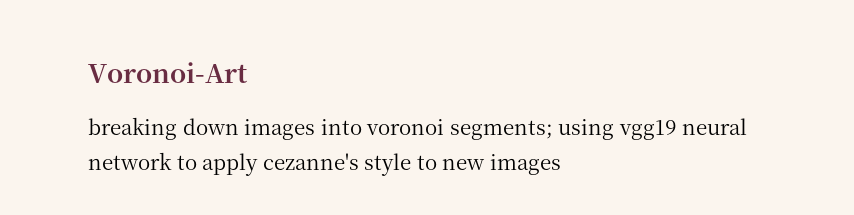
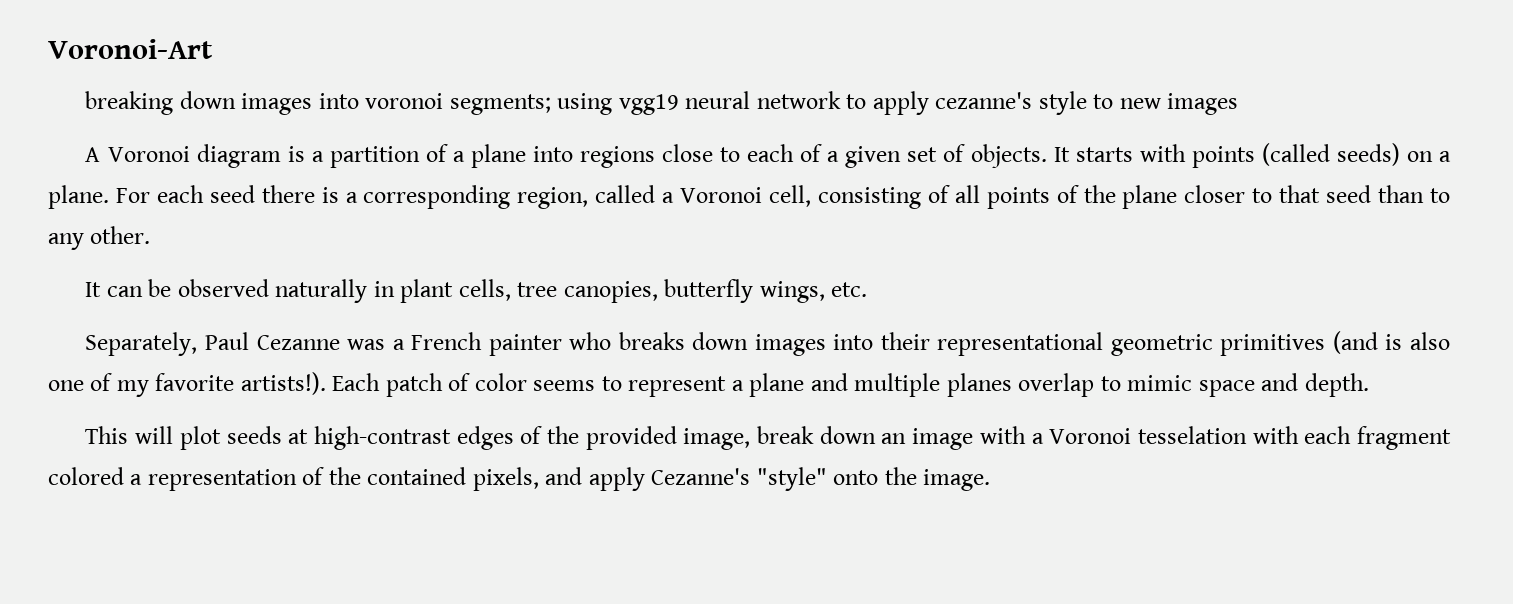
+ A Voronoi diagram is a partition of a plane into regions close to each of a given set of objects. It starts with points (called seeds) on a plane. For each seed there is a corresponding region, called a Voronoi cell, consisting of all points of the plane closer to that seed than to any other.
+ It can be observed naturally in plant cells, tree canopies, butterfly wings, etc.
+ Separately, Paul Cezanne was a French painter who breaks down images into their representational geometric primitives (and is also one of my favorite artists!). Each patch of color seems to represent a plane and multiple planes overlap to mimic space and depth.
+ This will plot seeds at high-contrast edges of the provided image, break down an image with a Voronoi tesselation with each fragment colored a representation of the contained pixels, and apply Cezanne's "style" onto the image.

